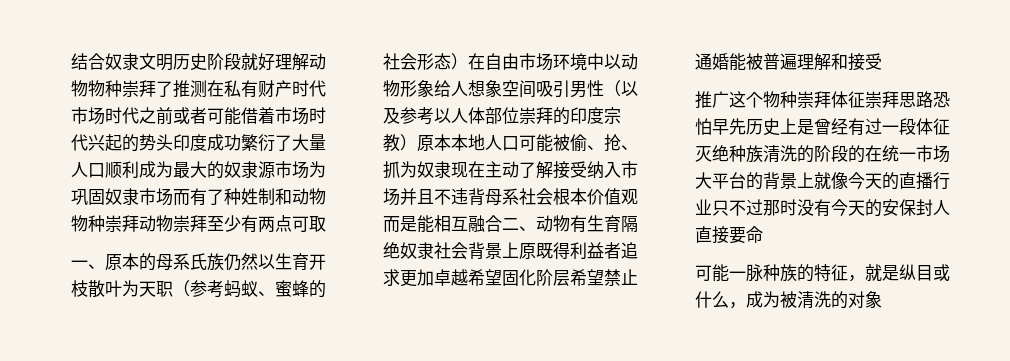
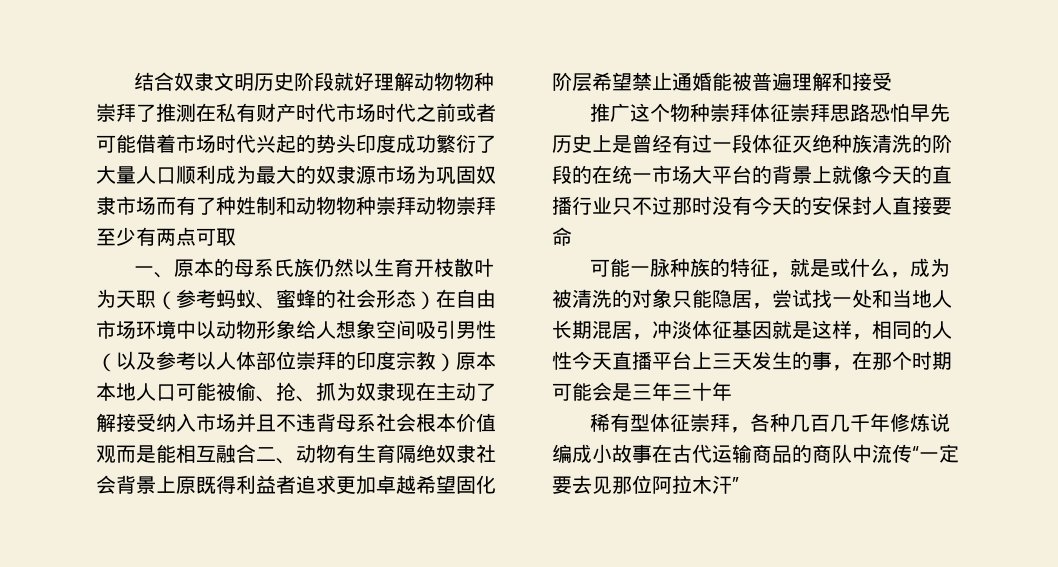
- 可能一脉种族的特征，就是纵目或什么，成为被清洗的对象
+ 可能一脉种族的特征，就是或什么，成为被清洗的对象只能隐居，尝试找一处和当地人长期混居，冲淡体征基因就是这样，相同的人性今天直播平台上三天发生的事，在那个时期可能会是三年三十年
+ 稀有型体征崇拜，各种几百几千年修炼说编成小故事在古代运输商品的商队中流传“一定要去见那位阿拉木汗”

